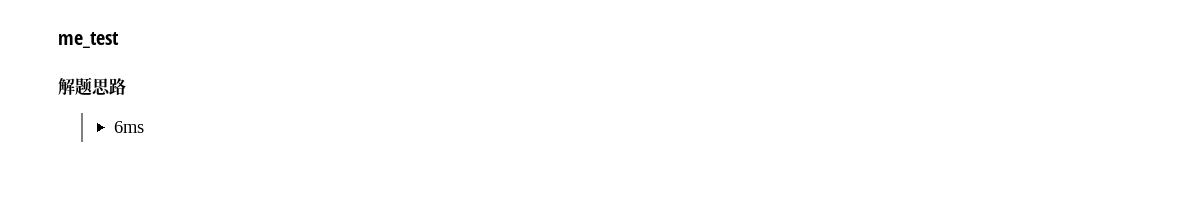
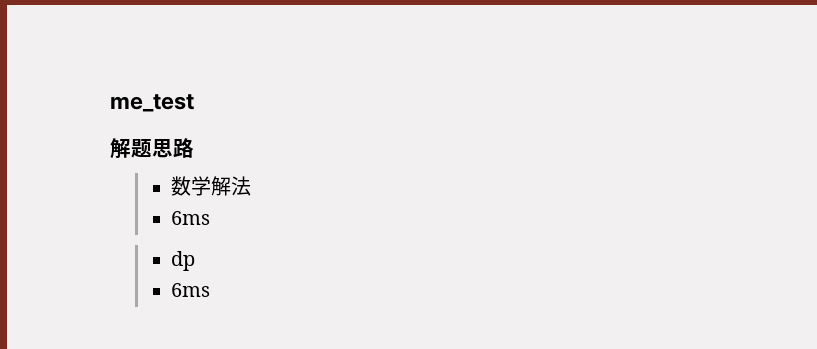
+ 数学解法
+ 6ms
+ dp

